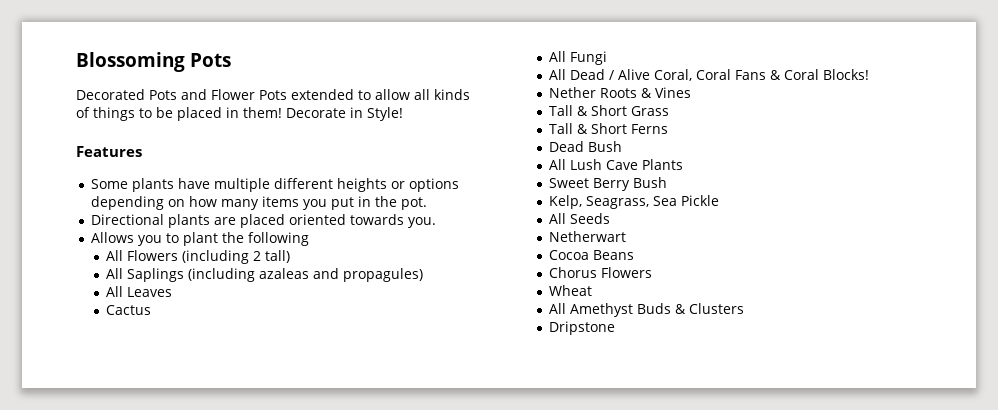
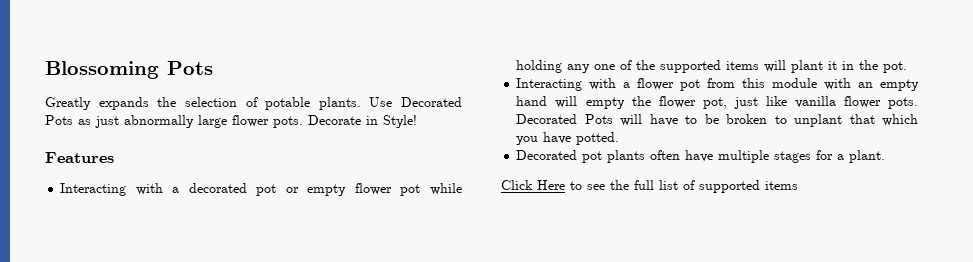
- Decorated Pots and Flower Pots extended to allow all kinds of things to be placed in them! Decorate in Style!
+ Greatly expands the selection of potable plants. Use Decorated Pots as just abnormally large flower pots. Decorate in Style!
  Features
- Some plants have multiple different heights or options depending on how many items you put in the pot.
- Directional plants are placed oriented towards you.
- Allows you to plant the following
- All Flowers (including 2 tall)
- All Saplings (including azaleas and propagules)
- All Leaves
- Cactus
- All Fungi
- All Dead / Alive Coral, Coral Fans & Coral Blocks!
- Nether Roots & Vines
- Tall & Short Grass
- Tall & Short Ferns
- Dead Bush
- All Lush Cave Plants
- Sweet Berry Bush
- Kelp, Seagrass, Sea Pickle
- All Seeds
- Netherwart
- Cocoa Beans
- Chorus Flowers
- Wheat
- All Amethyst Buds & Clusters
- Dripstone
+ Interacting with a decorated pot or empty flower pot while holding any one of the supported items will plant it in the pot.
+ Interacting with a flower pot from this module with an empty hand will empty the flower pot, just like vanilla flower pots. Decorated Pots will have to be broken to unplant that which you have potted.
+ Decorated pot plants often have multiple stages for a plant.
+ Click Here to see the full list of supported items

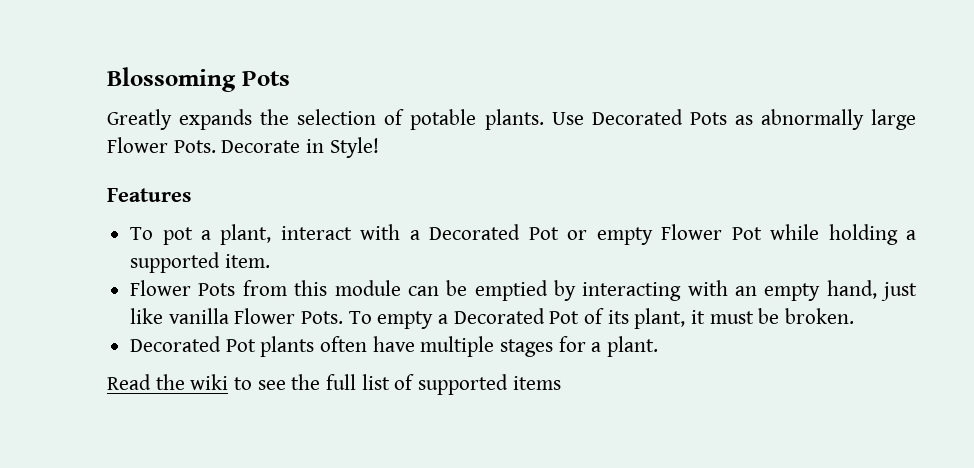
- Use Decorated Pots as just abnormally large flower pots.
+ Use Decorated Pots as abnormally large Flower Pots.
- Interacting with a decorated pot or empty flower pot while holding any one of the supported items will plant it in the pot.
- Interacting with a flower pot from this module with an empty hand will empty the flower pot, just like vanilla flower pots. Decorated Pots will have to be broken to unplant that which you have potted.
- Decorated pot plants often have multiple stages for a plant.
+ To pot a plant, interact with a Decorated Pot or empty Flower Pot while holding a supported item.
+ Flower Pots from this module can be emptied by interacting with an empty hand, just like vanilla Flower Pots. To empty a Decorated Pot of its plant, it must be broken.
+ Decorated Pot plants often have multiple stages for a plant.
- Click Here to see the full list of supported items
+ Read the wiki to see the full list of supported items

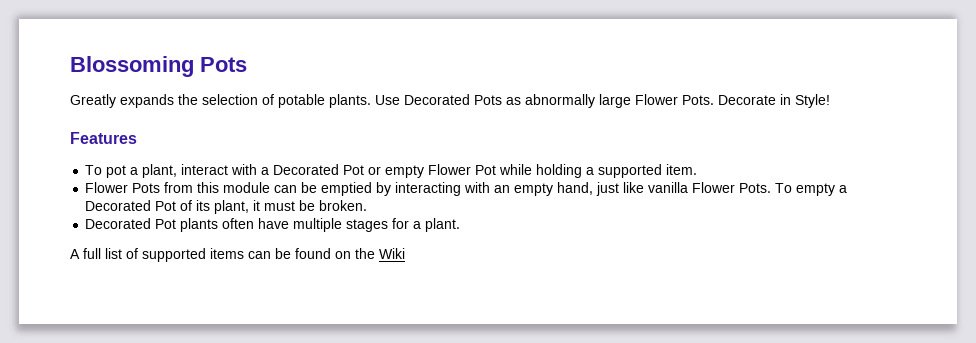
- Read the wiki to see the full list of supported items
+ A full list of supported items can be found on the Wiki

